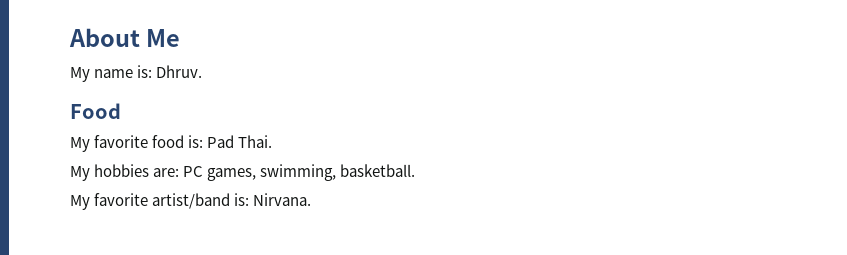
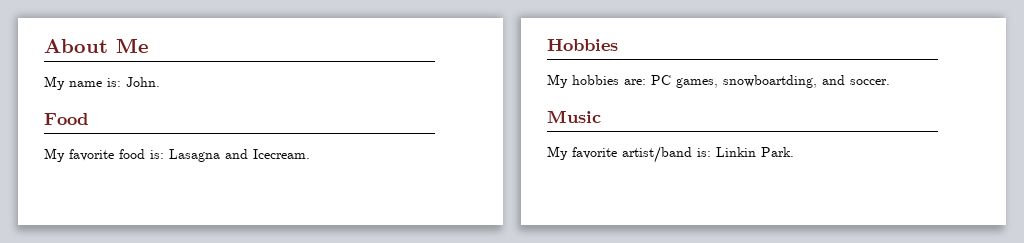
- My name is: Dhruv.
+ My name is: John.
- My favorite food is: Pad Thai.
+ My favorite food is: Lasagna and Icecream.
+ Hobbies
- My hobbies are: PC games, swimming, basketball.
+ My hobbies are: PC games, snowboartding, and soccer.
+ Music
- My favorite artist/band is: Nirvana.
+ My favorite artist/band is: Linkin Park.

